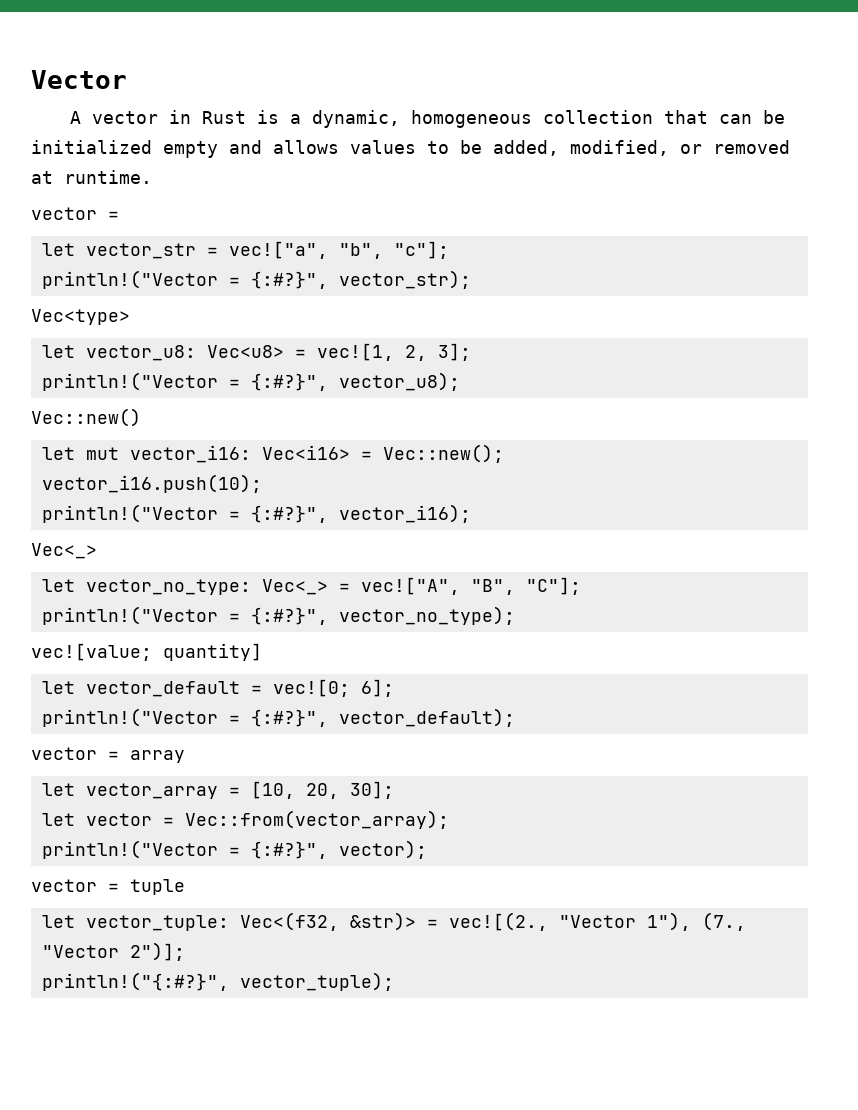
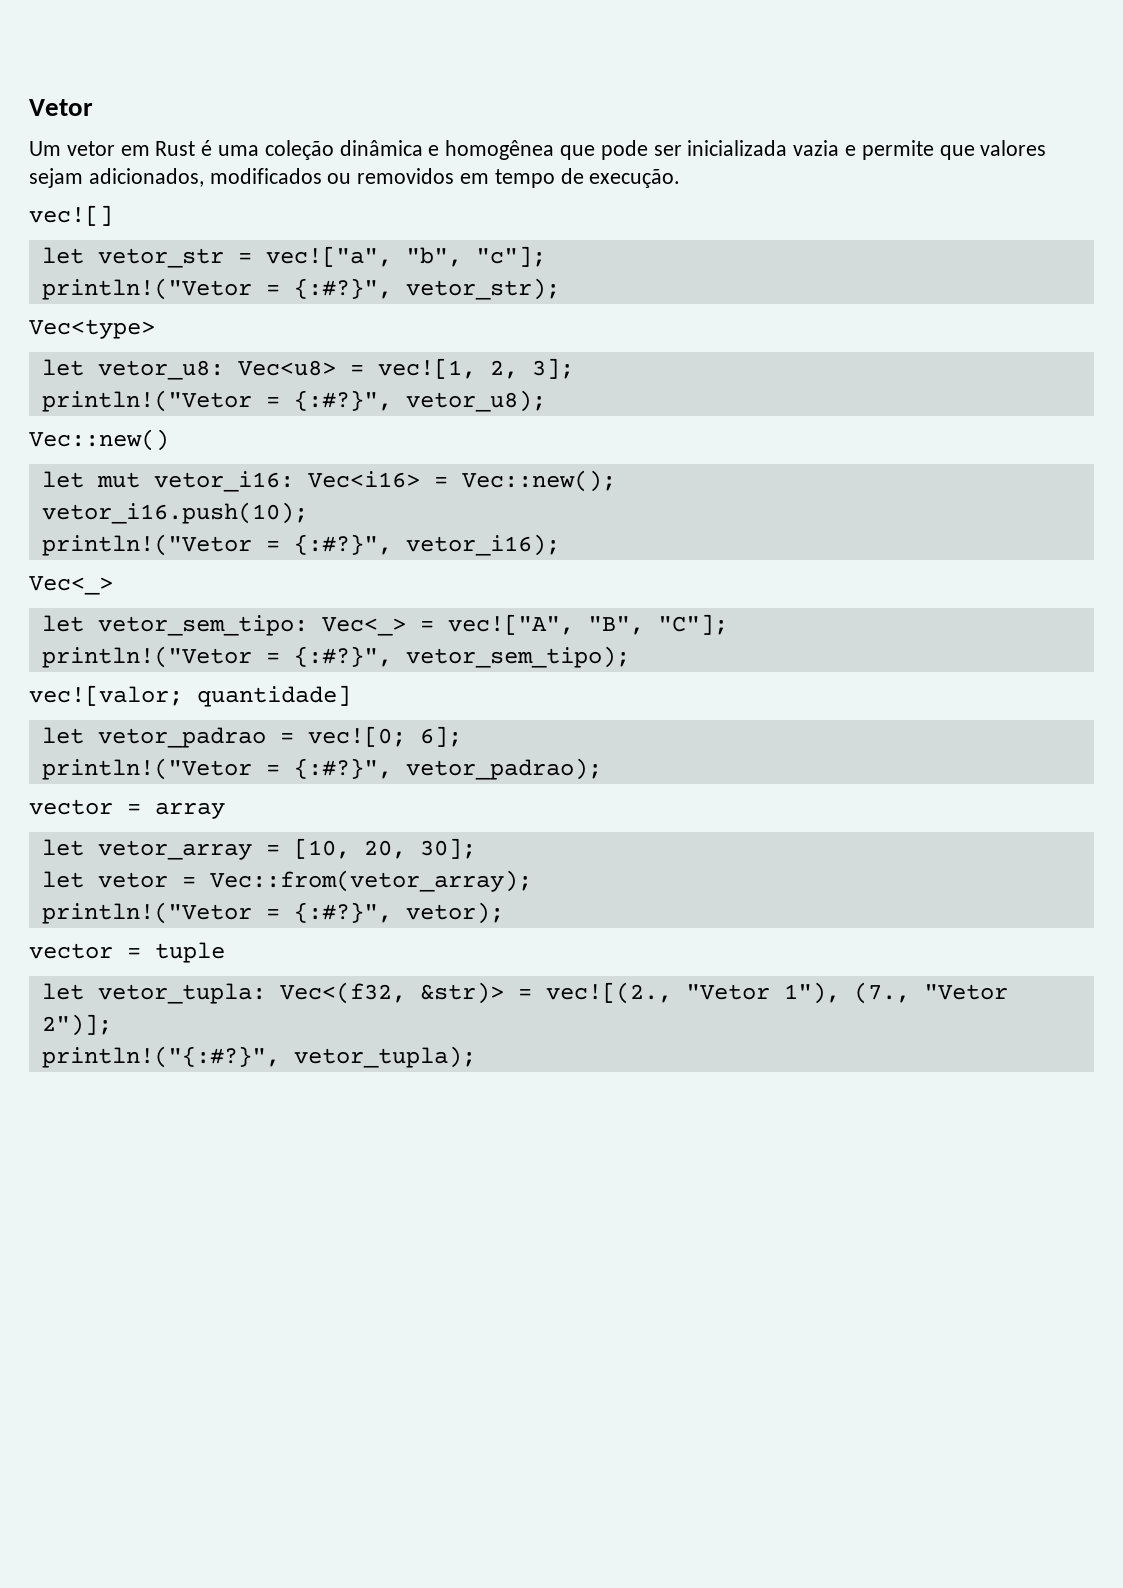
- Vector
- A vector in Rust is a dynamic, homogeneous collection that can be initialized empty and allows values to be added, modified, or removed at runtime.
- vector =
- let vector_str = vec!["a", "b", "c"];
+ Vetor
+ Um vetor em Rust é uma coleção dinâmica e homogênea que pode ser inicializada vazia e permite que valores sejam adicionados, modificados ou removidos em tempo de execução.
+ vec![]
+ let vetor_str = vec!["a", "b", "c"];
- println!("Vector = {:#?}", vector_str);
+ println!("Vetor = {:#?}", vetor_str);
- let vector_u8: Vec<u8> = vec![1, 2, 3];
+ let vetor_u8: Vec<u8> = vec![1, 2, 3];
- println!("Vector = {:#?}", vector_u8);
+ println!("Vetor = {:#?}", vetor_u8);
- let mut vector_i16: Vec<i16> = Vec::new();
+ let mut vetor_i16: Vec<i16> = Vec::new();
- vector_i16.push(10);
- println!("Vector = {:#?}", vector_i16);
+ vetor_i16.push(10);
+ println!("Vetor = {:#?}", vetor_i16);
- let vector_no_type: Vec<_> = vec!["A", "B", "C"];
+ let vetor_sem_tipo: Vec<_> = vec!["A", "B", "C"];
- println!("Vector = {:#?}", vector_no_type);
- vec![value; quantity]
- let vector_default = vec![0; 6];
+ println!("Vetor = {:#?}", vetor_sem_tipo);
+ vec![valor; quantidade]
+ let vetor_padrao = vec![0; 6];
- println!("Vector = {:#?}", vector_default);
+ println!("Vetor = {:#?}", vetor_padrao);
- let vector_array = [10, 20, 30];
+ let vetor_array = [10, 20, 30];
- let vector = Vec::from(vector_array);
- println!("Vector = {:#?}", vector);
+ let vetor = Vec::from(vetor_array);
+ println!("Vetor = {:#?}", vetor);
- let vector_tuple: Vec<(f32, &str)> = vec![(2., "Vector 1"), (7., "Vector 2")];
+ let vetor_tupla: Vec<(f32, &str)> = vec![(2., "Vetor 1"), (7., "Vetor 2")];
- println!("{:#?}", vector_tuple);
+ println!("{:#?}", vetor_tupla);

